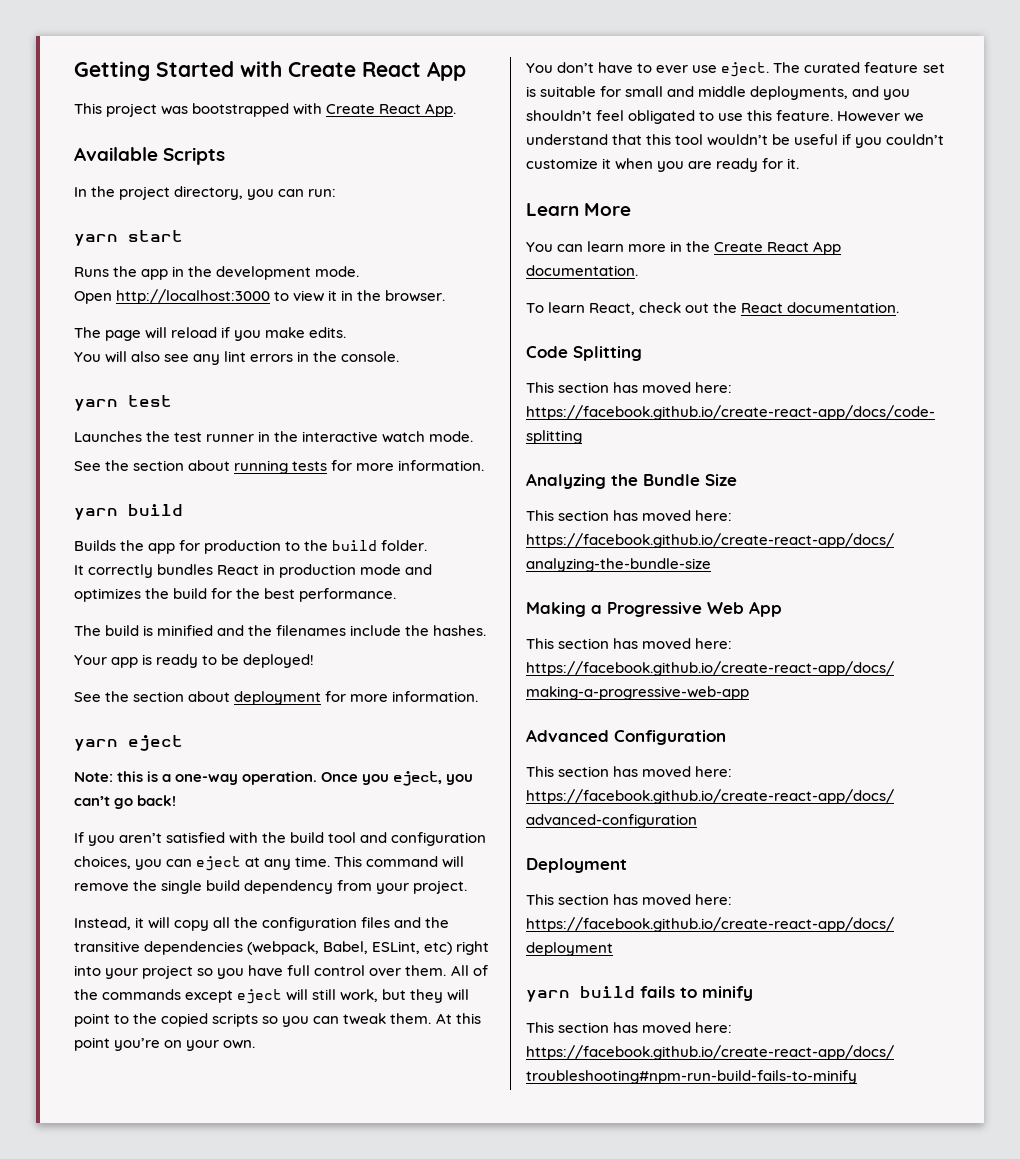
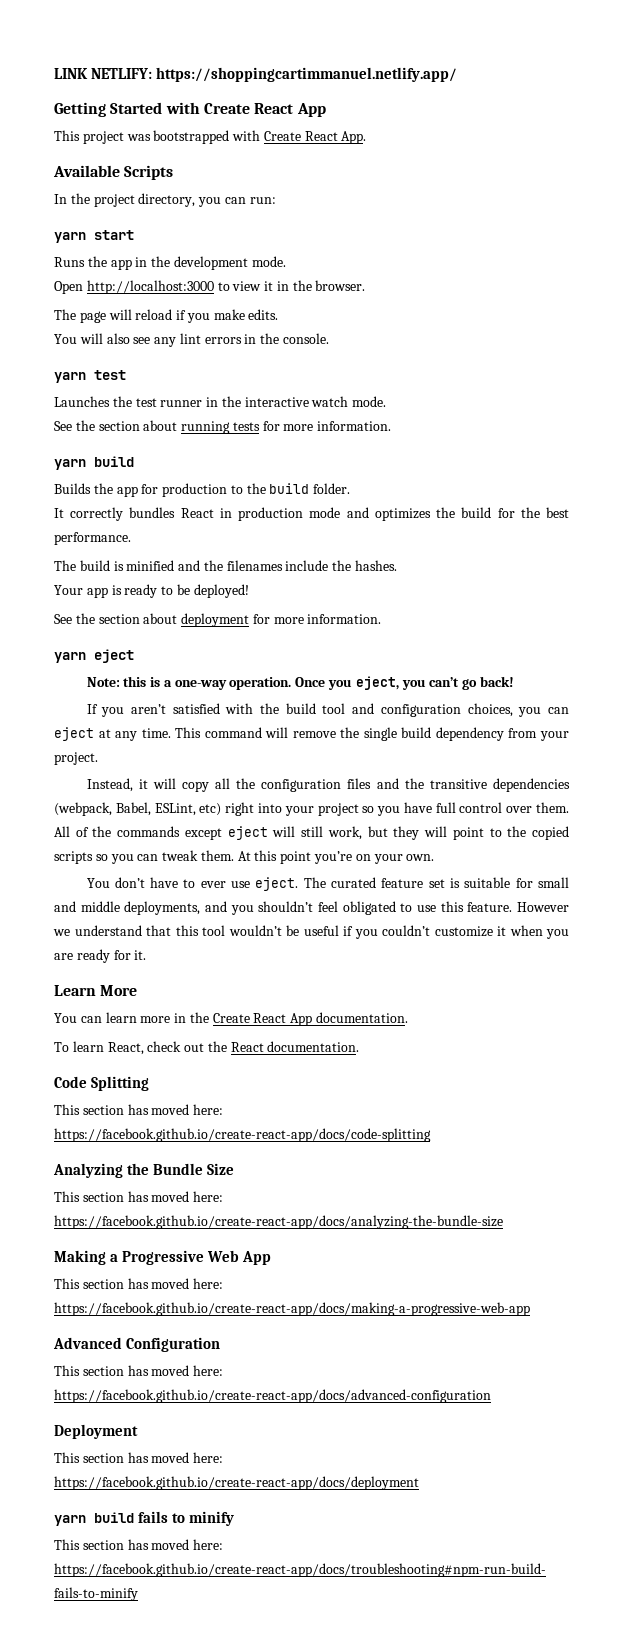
+ LINK NETLIFY: https://shoppingcartimmanuel.netlify.app/

